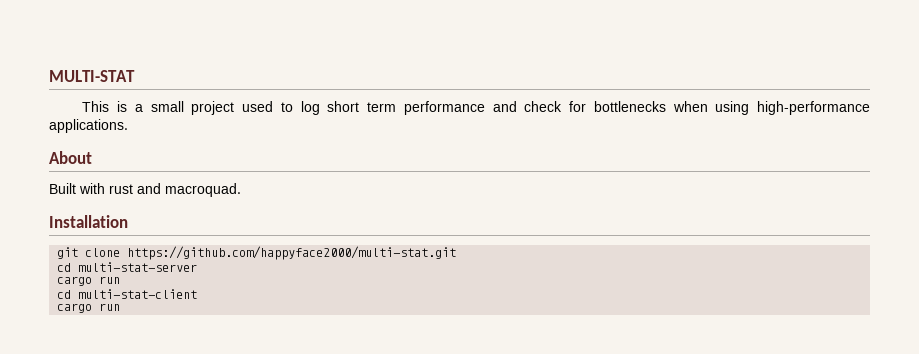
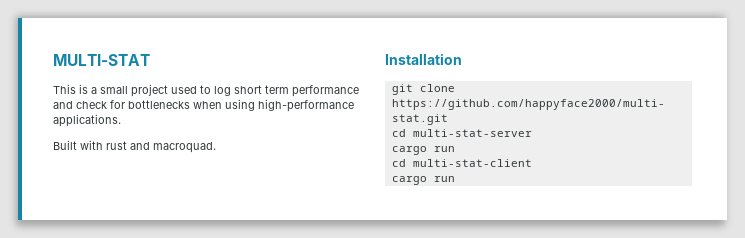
- About

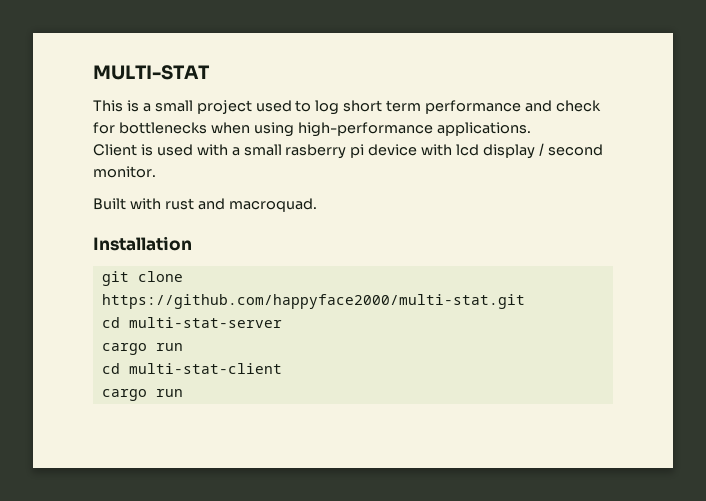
+ Client is used with a small rasberry pi device with lcd display / second monitor.

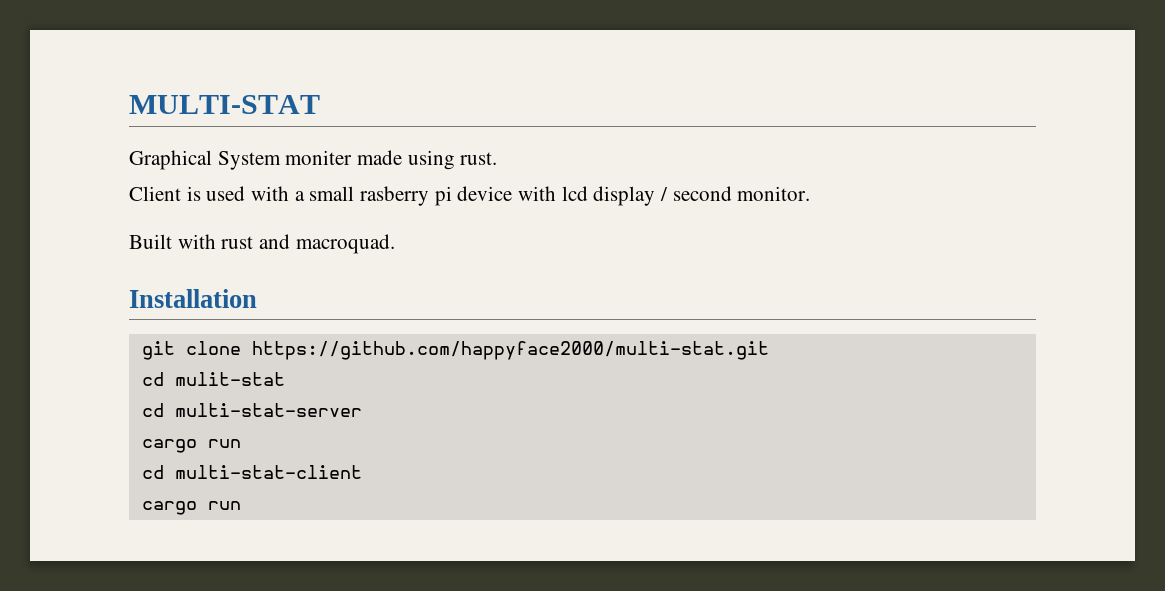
- This is a small project used to log short term performance and check for bottlenecks when using high-performance applications.
+ Graphical System moniter made using rust.
+ cd mulit-stat

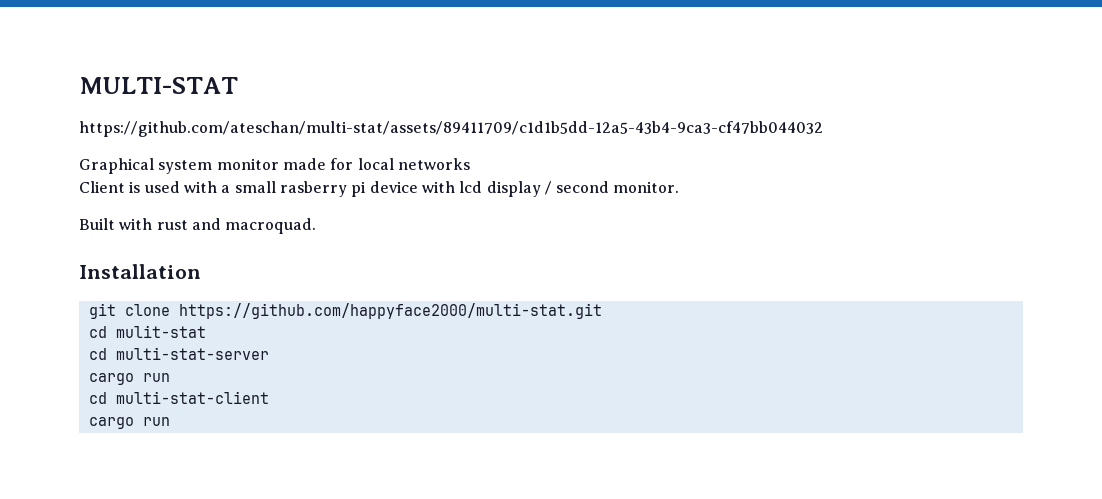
+ https://github.com/ateschan/multi-stat/assets/89411709/c1d1b5dd-12a5-43b4-9ca3-cf47bb044032
- Graphical System moniter made using rust.
+ Graphical system monitor made for local networks

